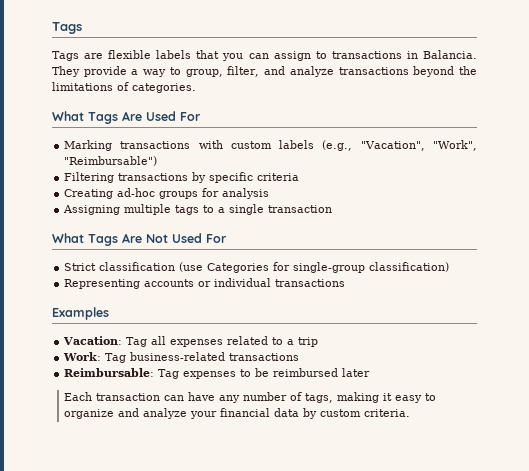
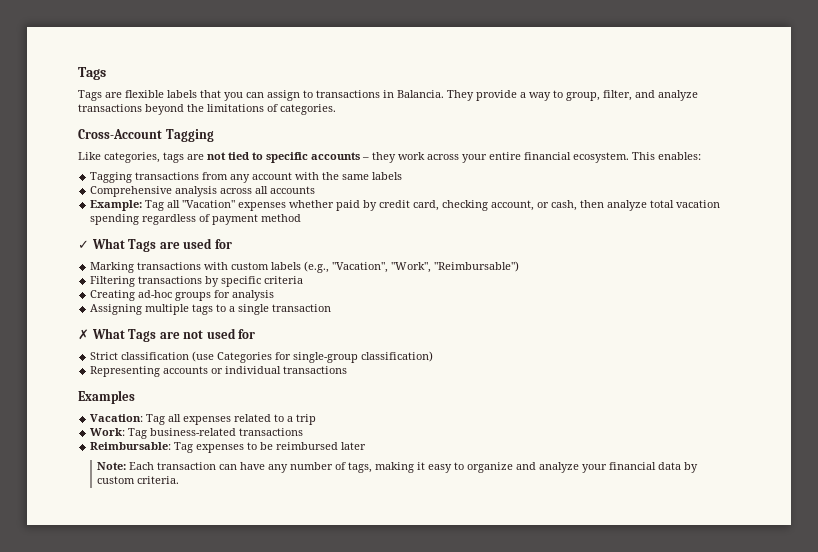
- What Tags Are Used For
+ Cross-Account Tagging
+ Like categories, tags are not tied to specific accounts – they work across your entire financial ecosystem. This enables:
+ Tagging transactions from any account with the same labels
+ Comprehensive analysis across all accounts
+ Example: Tag all "Vacation" expenses whether paid by credit card, checking account, or cash, then analyze total vacation spending regardless of payment method
+ ✓ What Tags are used for
- What Tags Are Not Used For
+ ✗ What Tags are not used for
- Each transaction can have any number of tags, making it easy to organize and analyze your financial data by custom criteria.
+ Note: Each transaction can have any number of tags, making it easy to organize and analyze your financial data by custom criteria.

